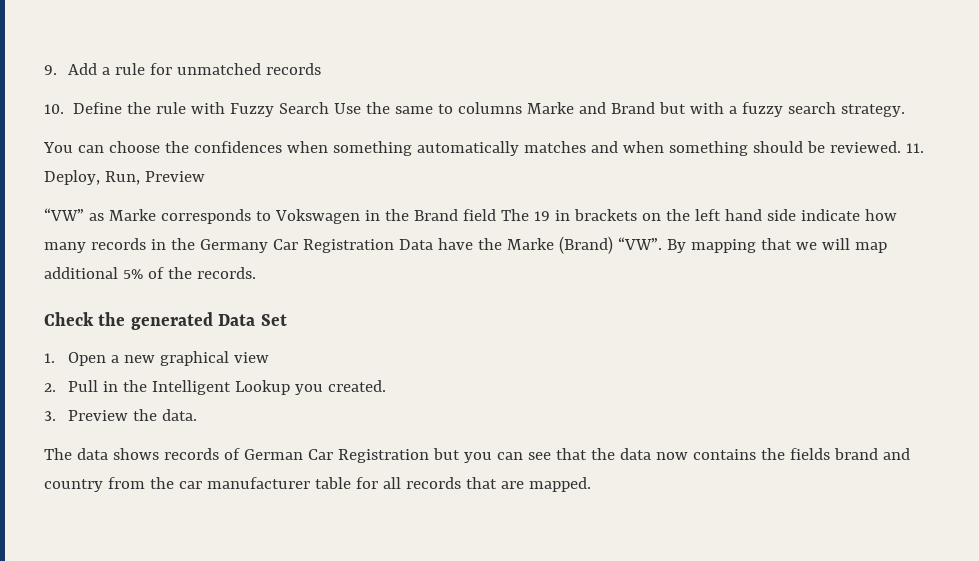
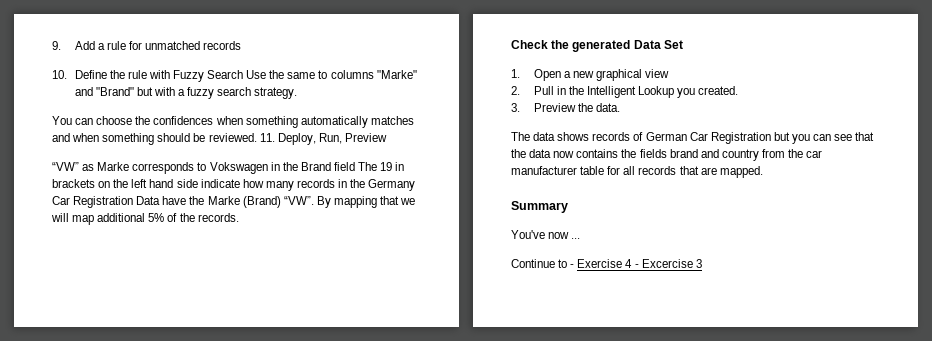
- 10. Define the rule with Fuzzy Search Use the same to columns Marke and Brand but with a fuzzy search strategy.
+ 10. Define the rule with Fuzzy Search Use the same to columns "Marke" and "Brand" but with a fuzzy search strategy.
+ Summary
+ You've now ...
+ Continue to - Exercise 4 - Excercise 3

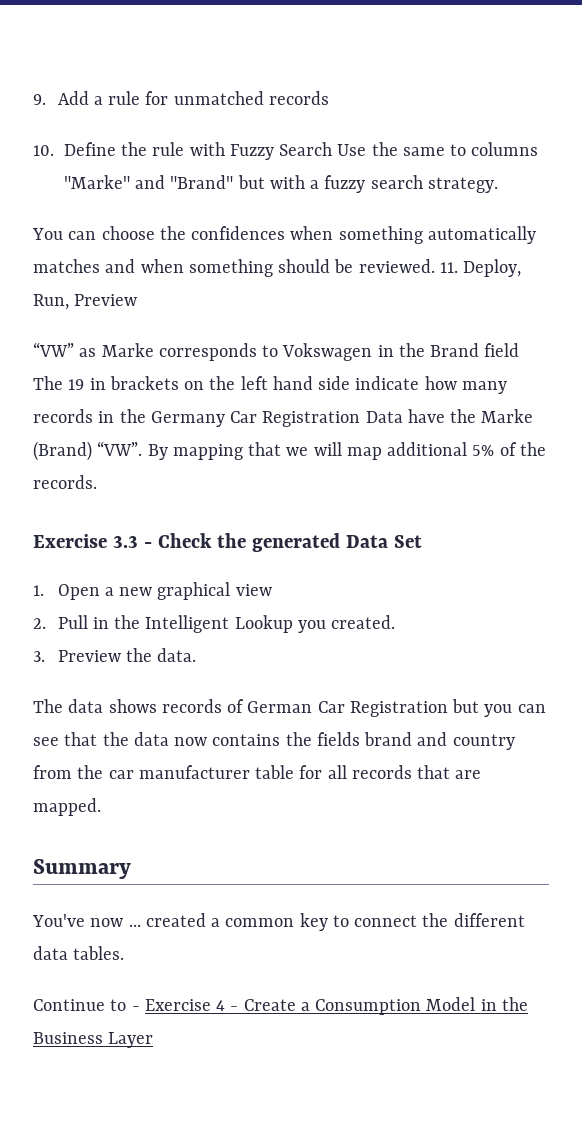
- Check the generated Data Set
+ Exercise 3.3 - Check the generated Data Set
- You've now ...
+ You've now ... created a common key to connect the different data tables.
- Continue to - Exercise 4 - Excercise 3
+ Continue to - Exercise 4 - Create a Consumption Model in the Business Layer

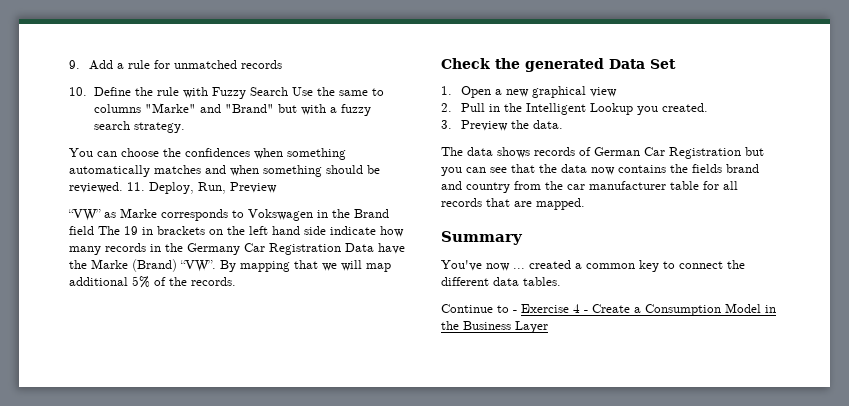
- Exercise 3.3 - Check the generated Data Set
+ Check the generated Data Set

